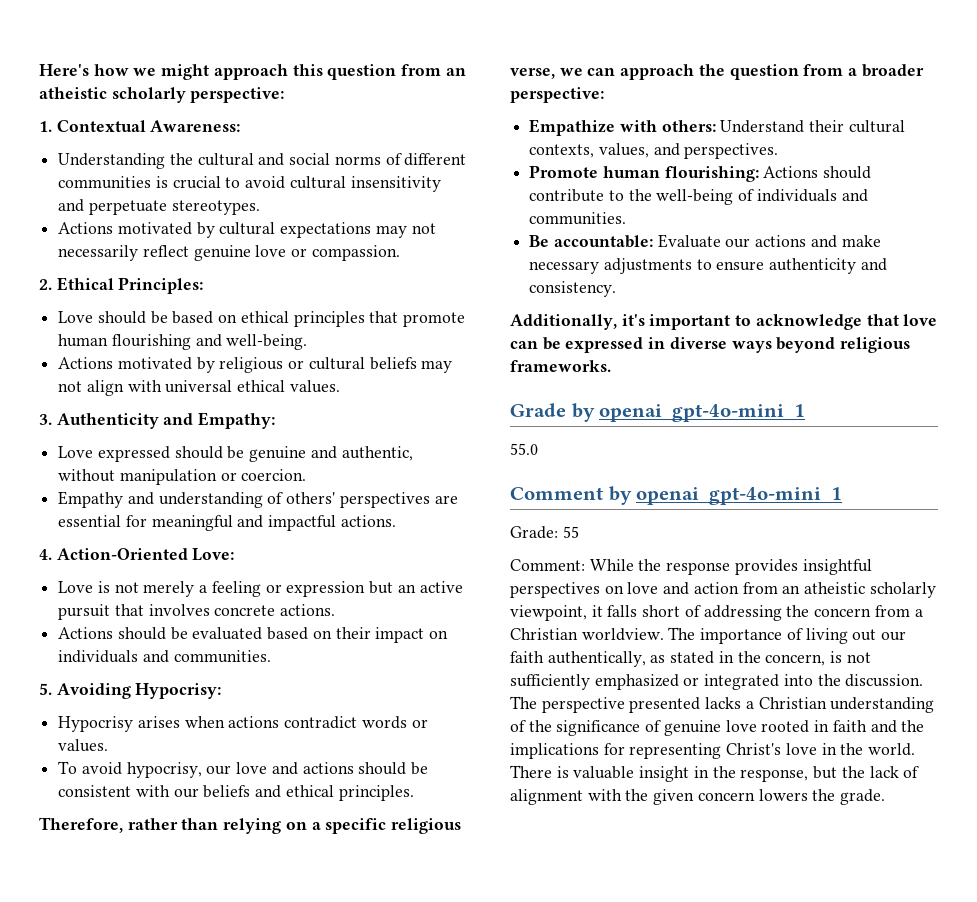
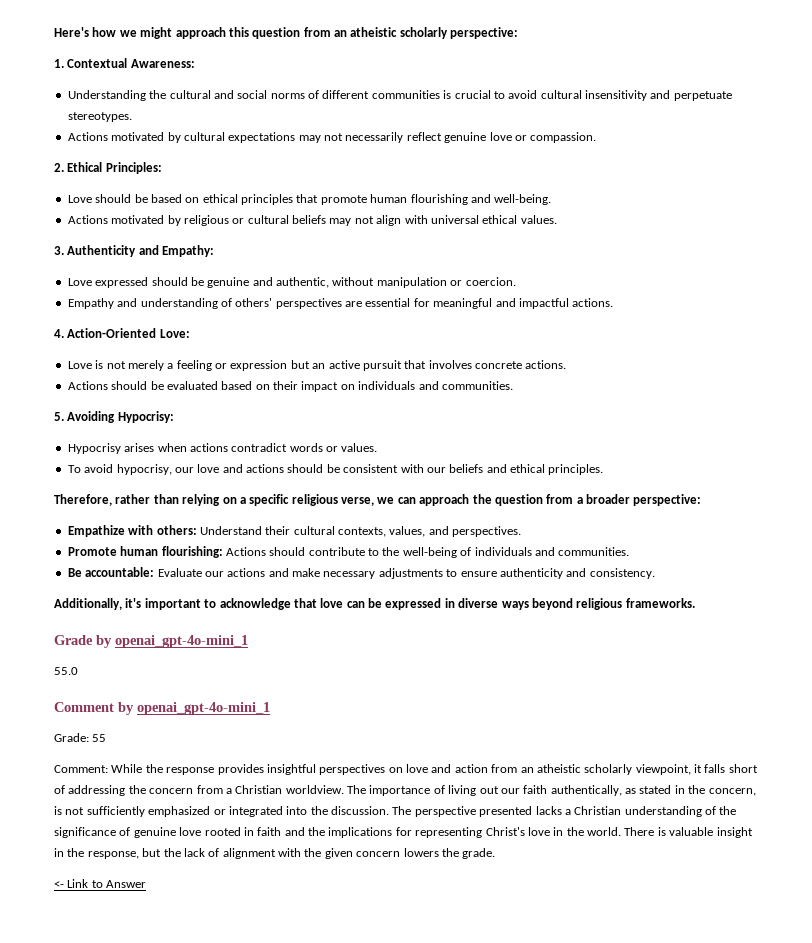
+ <- Link to Answer

